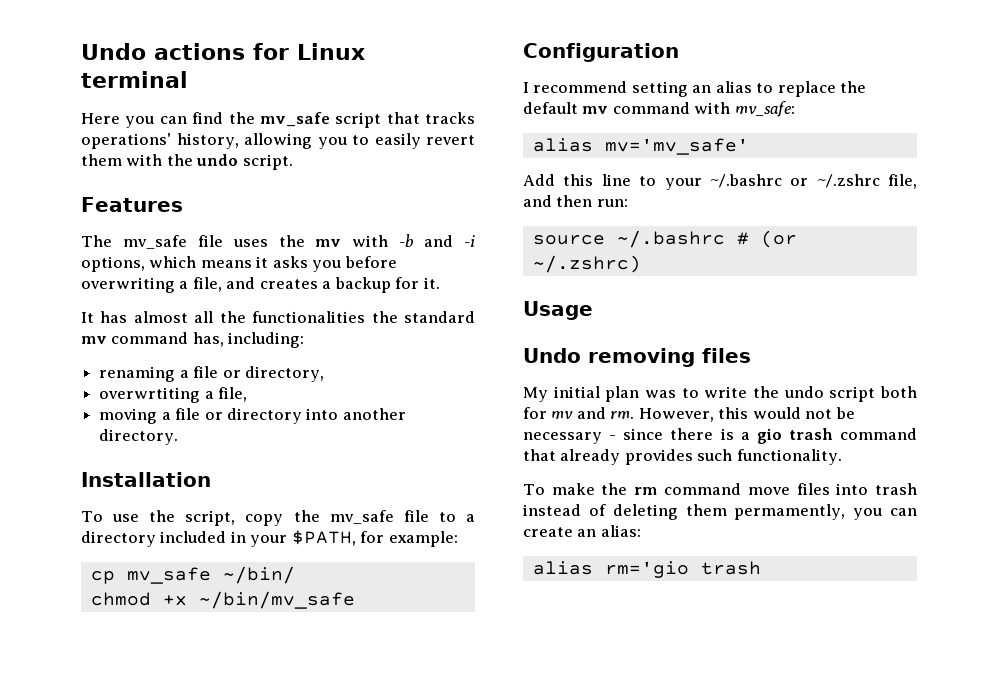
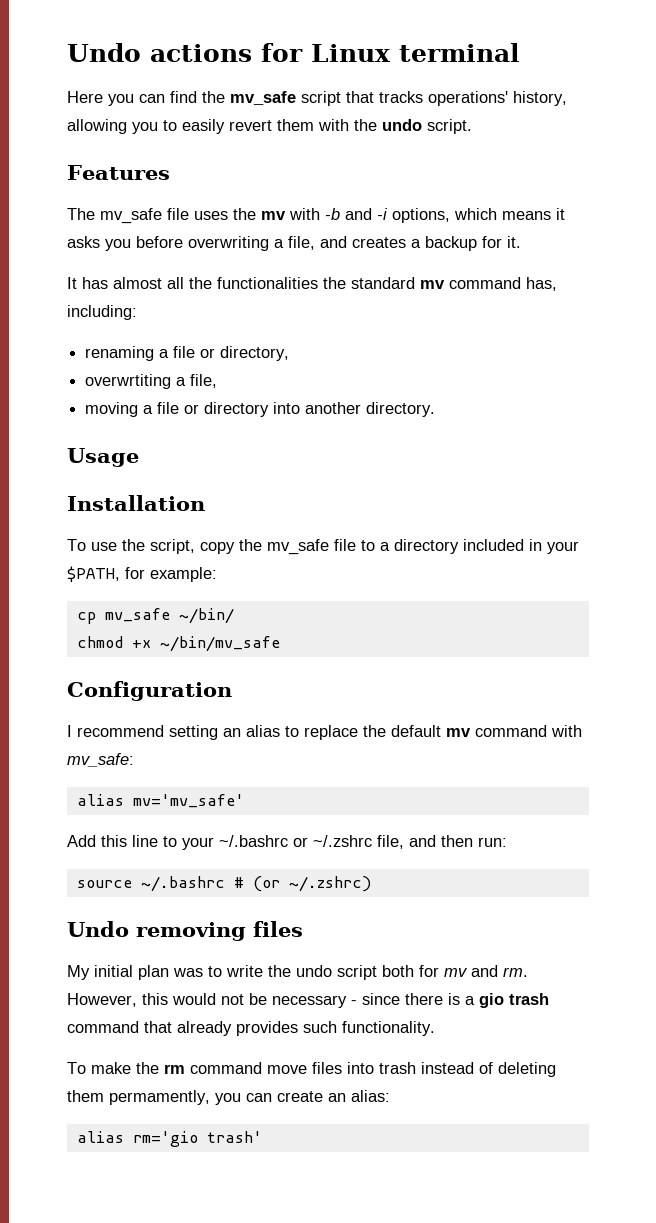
+ Usage
- Usage
- alias rm='gio trash
+ alias rm='gio trash'

